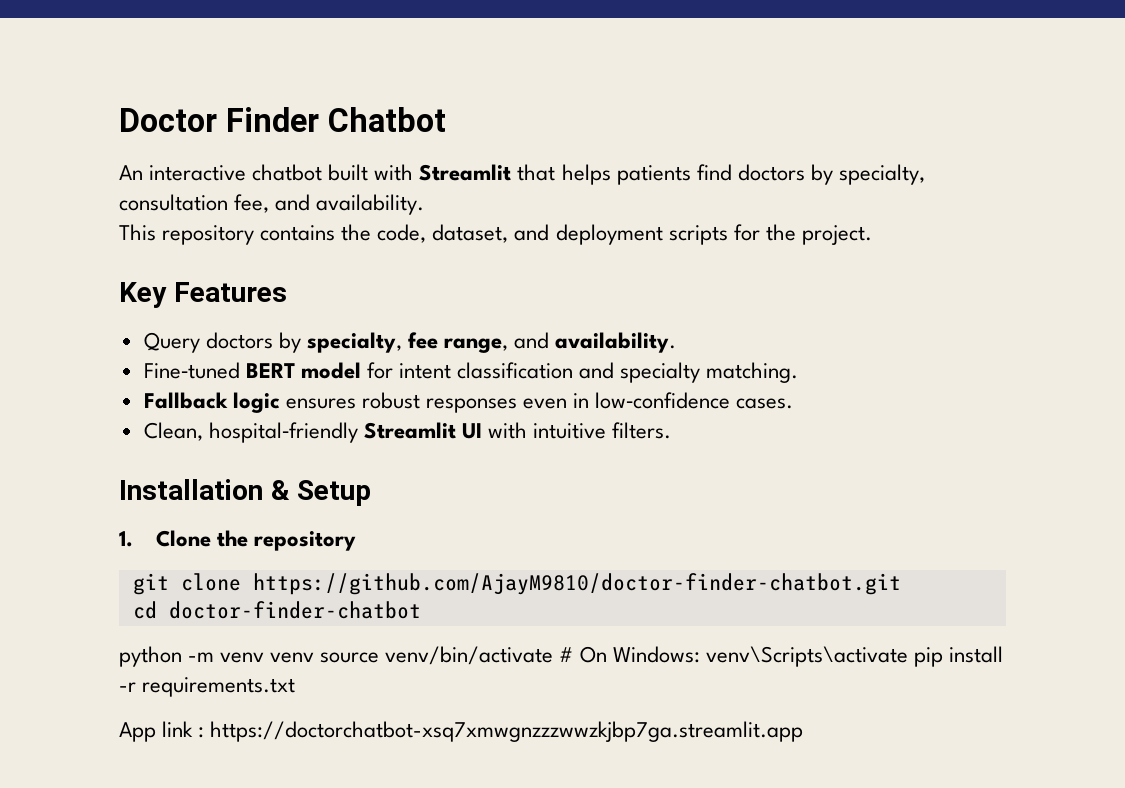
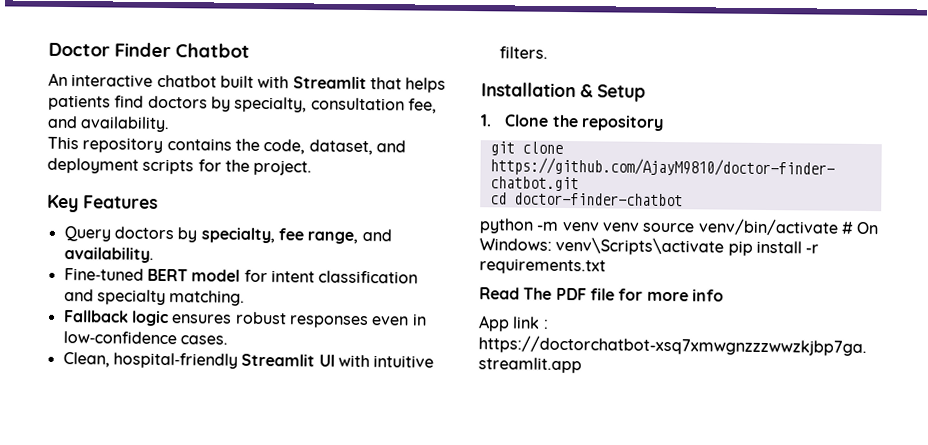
+ Read The PDF file for more info

